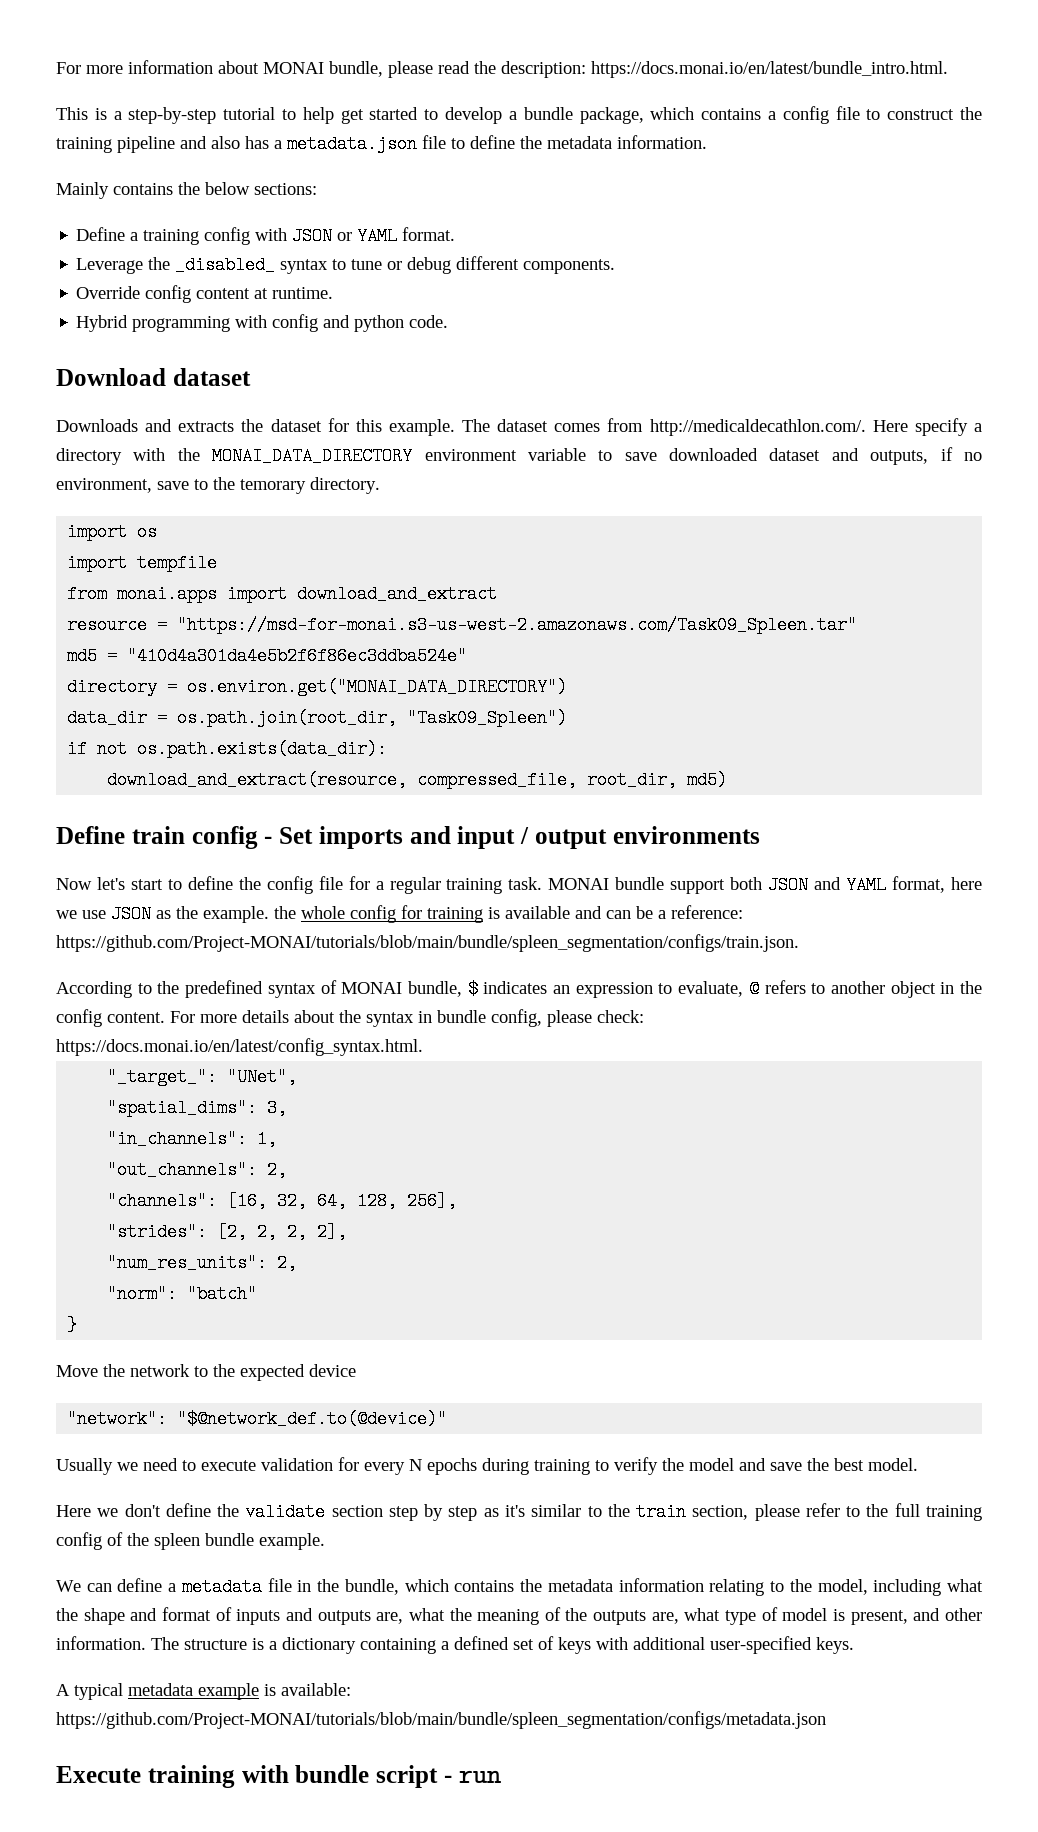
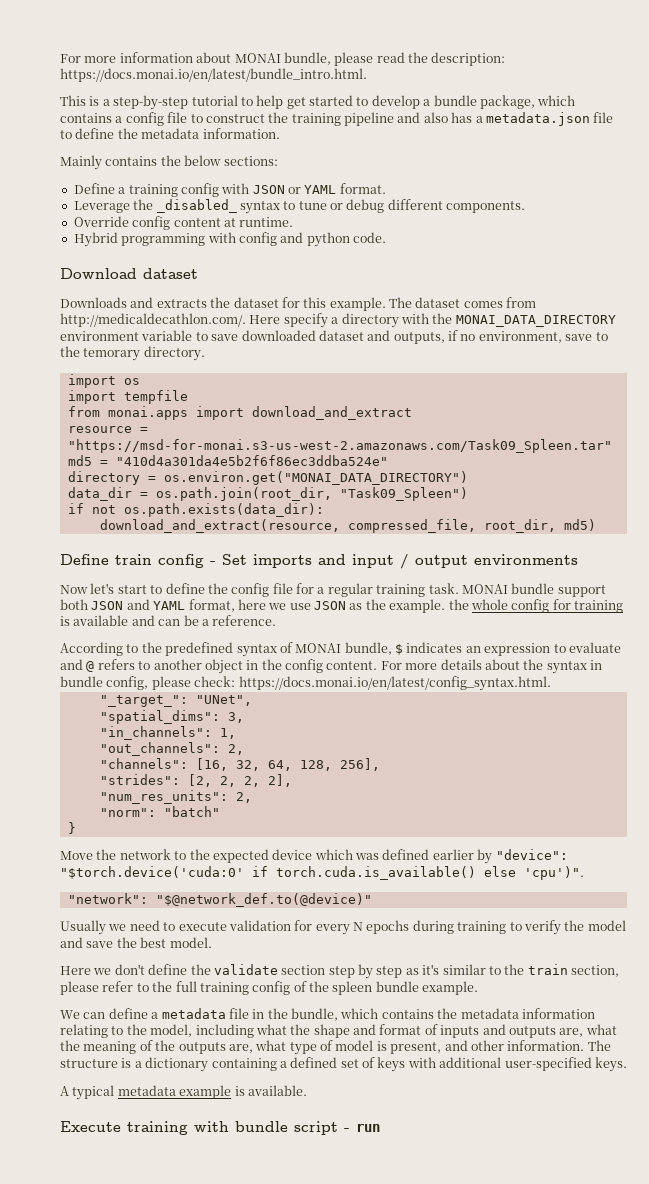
- MONAI bundle support both JSON and YAML format, here we use JSON as the example. the whole config for training is available and can be a reference: https://github.com/Project-MONAI/tutorials/blob/main/bundle/spleen_segmentation/configs/train.json.
+ MONAI bundle support both JSON and YAML format, here we use JSON as the example. the whole config for training is available and can be a reference.
- According to the predefined syntax of MONAI bundle, $ indicates an expression to evaluate, @ refers to another object in the config content.
+ According to the predefined syntax of MONAI bundle, $ indicates an expression to evaluate and @ refers to another object in the config content.
- Move the network to the expected device
+ Move the network to the expected device which was defined earlier by "device": "$torch.device('cuda:0' if torch.cuda.is_available() else 'cpu')".
- A typical metadata example is available: https://github.com/Project-MONAI/tutorials/blob/main/bundle/spleen_segmentation/configs/metadata.json
+ A typical metadata example is available.

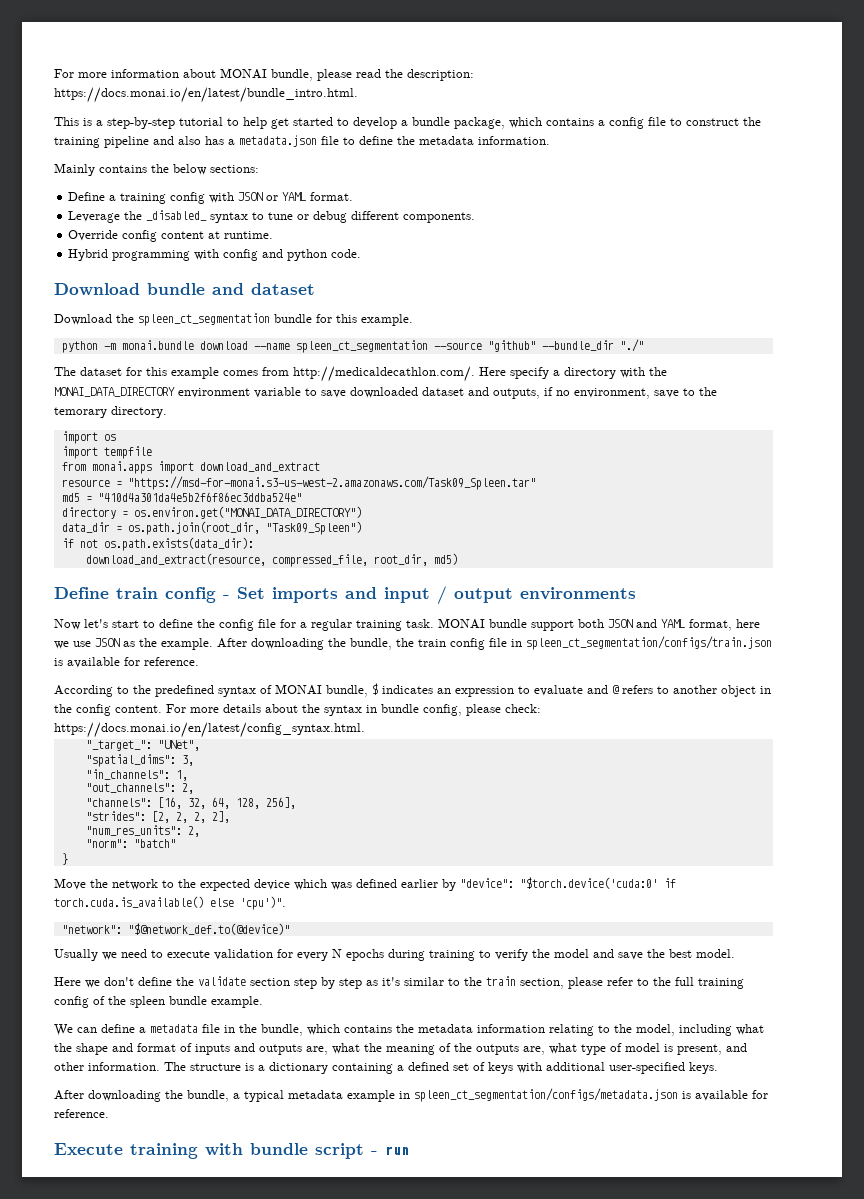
- Download dataset
+ Download bundle and dataset
- Downloads and extracts the dataset for this example. The dataset comes from http://medicaldecathlon.com/. Here specify a directory with the MONAI_DATA_DIRECTORY environment variable to save downloaded dataset and outputs, if no environment, save to the temorary directory.
+ Download the spleen_ct_segmentation bundle for this example.
+ python -m monai.bundle download --name spleen_ct_segmentation --source "github" --bundle_dir "./"
+ The dataset for this example comes from http://medicaldecathlon.com/. Here specify a directory with the MONAI_DATA_DIRECTORY environment variable to save downloaded dataset and outputs, if no environment, save to the temorary directory.
- MONAI bundle support both JSON and YAML format, here we use JSON as the example. the whole config for training is available and can be a reference.
+ MONAI bundle support both JSON and YAML format, here we use JSON as the example. After downloading the bundle, the train config file in spleen_ct_segmentation/configs/train.json is available for reference.
- A typical metadata example is available.
+ After downloading the bundle, a typical metadata example in spleen_ct_segmentation/configs/metadata.json is available for reference.

